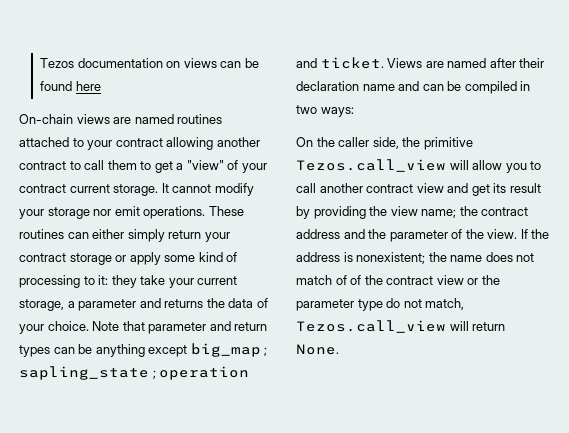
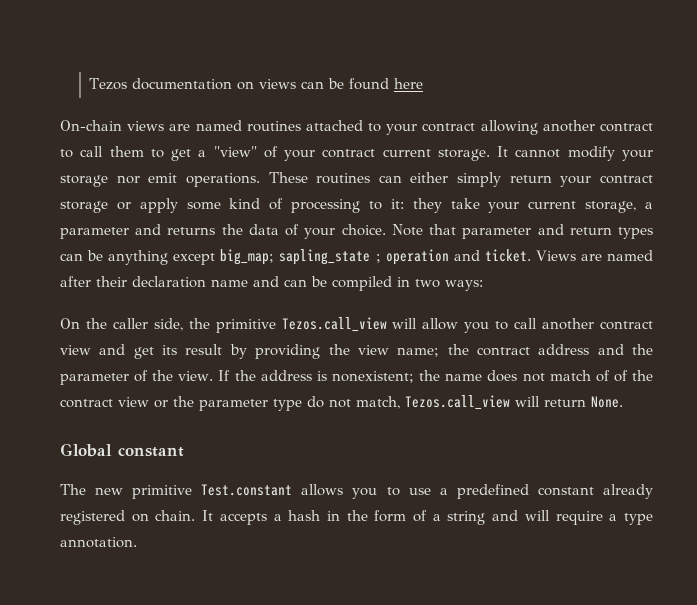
- Note that parameter and return types can be anything except big_map ; sapling_state ; operation and ticket.
+ Note that parameter and return types can be anything except big_map; sapling_state ; operation and ticket.
+ Global constant
+ The new primitive Test.constant allows you to use a predefined constant already registered on chain. It accepts a hash in the form of a string and will require a type annotation.

